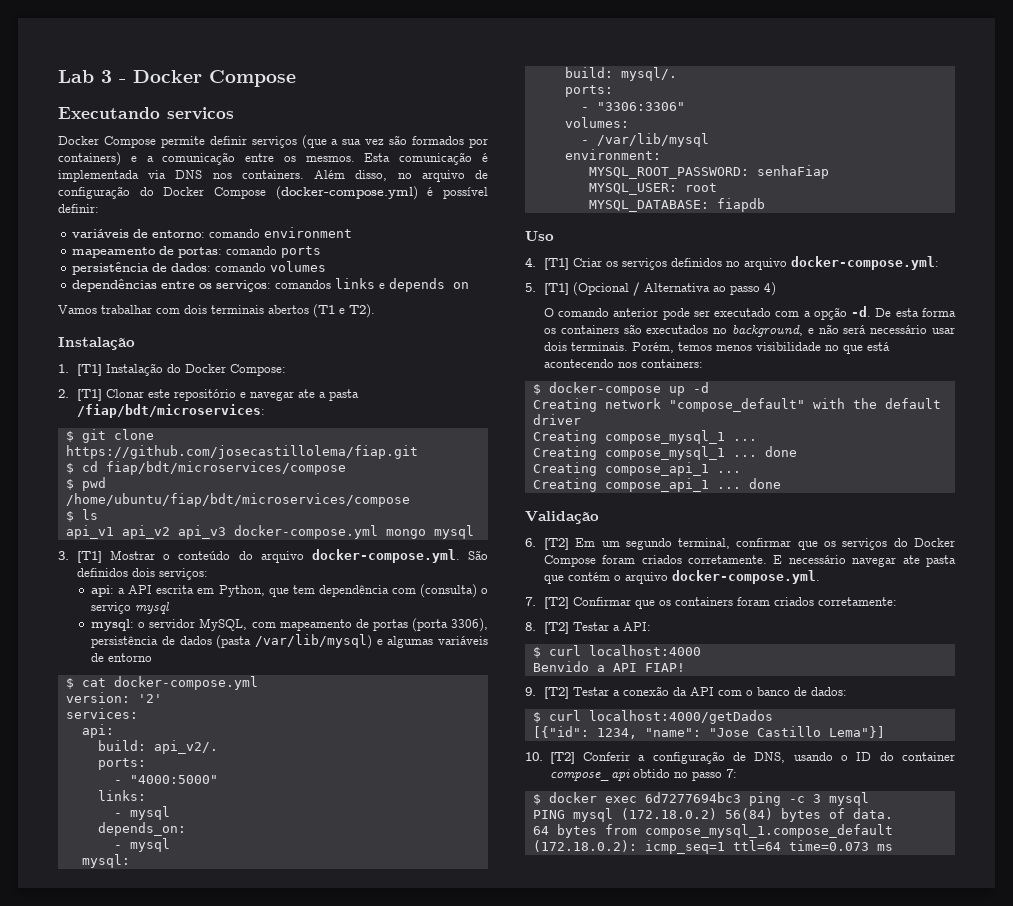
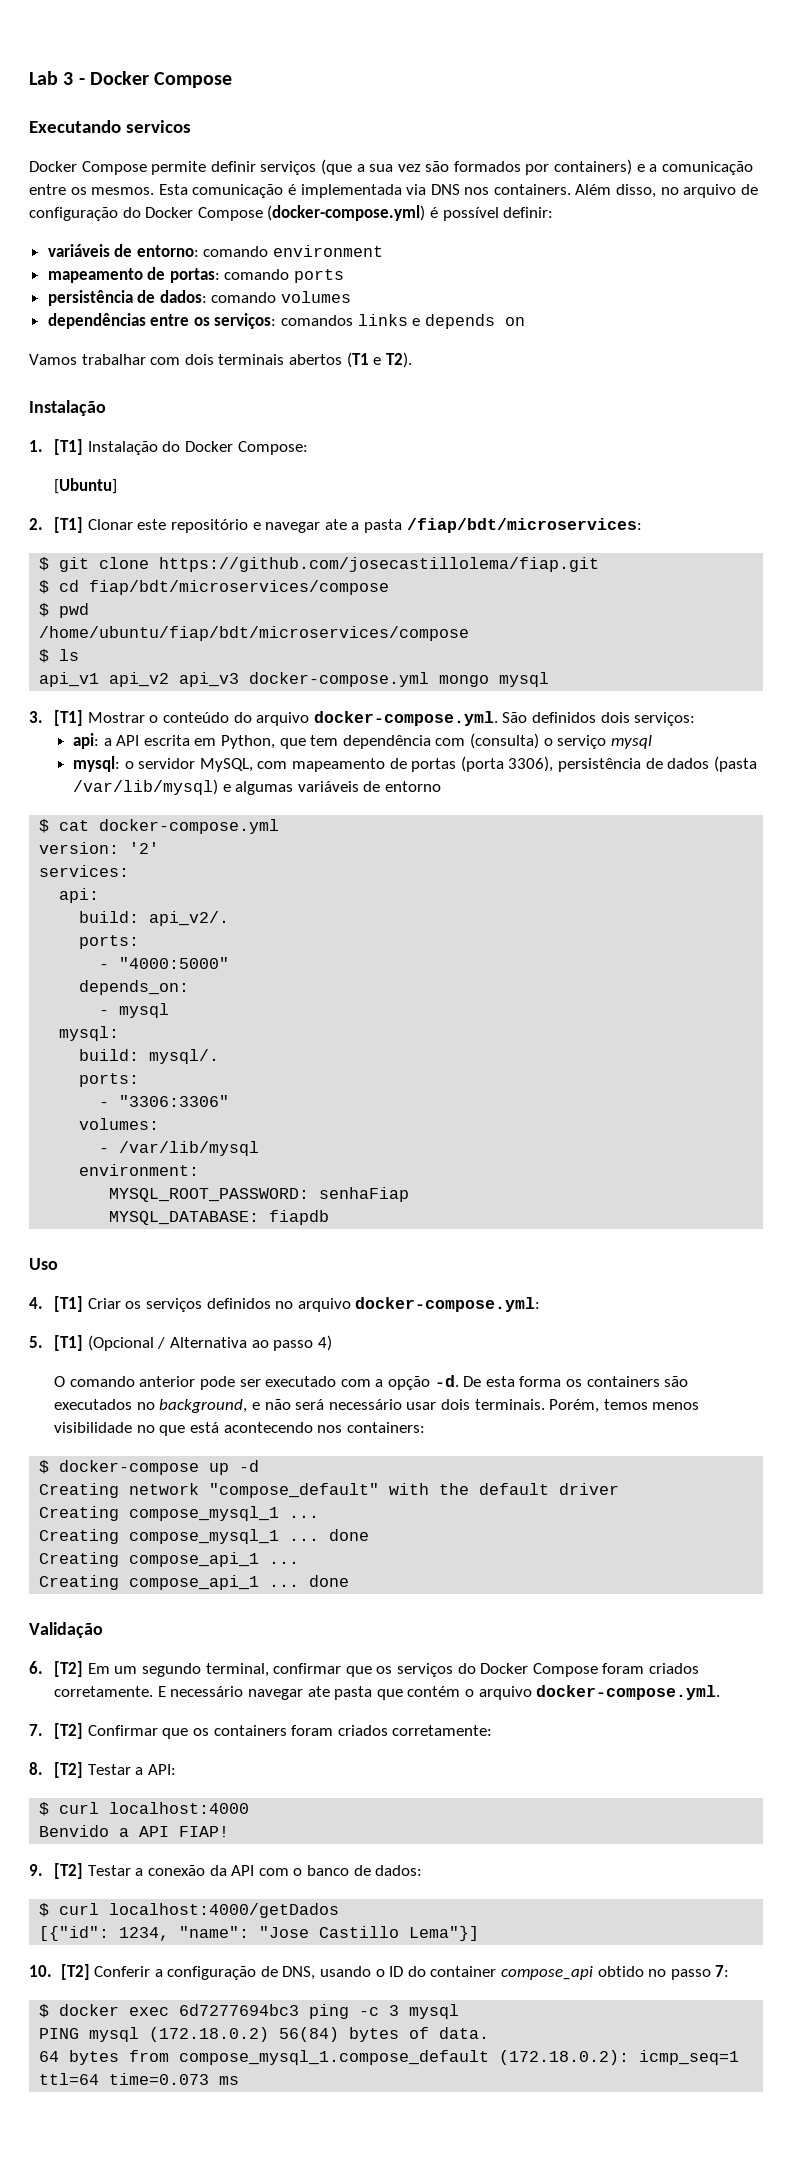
+ [Ubuntu]
- links:
- - mysql
- MYSQL_USER: root

